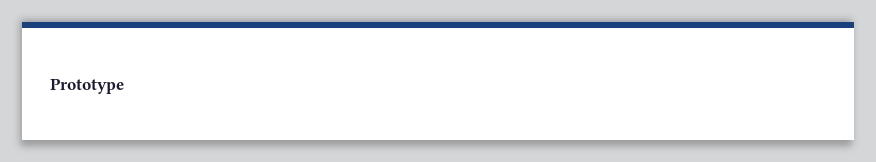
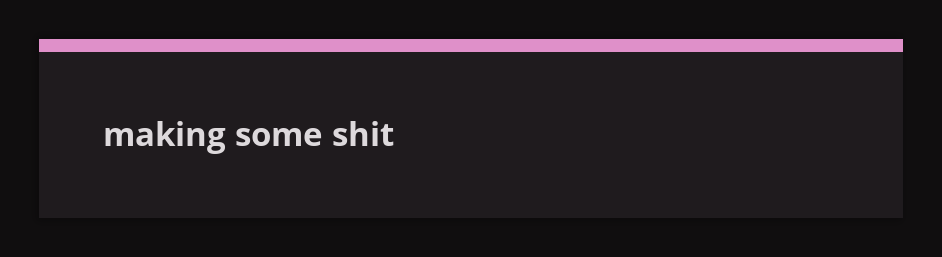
- Prototype
+ making some shit

